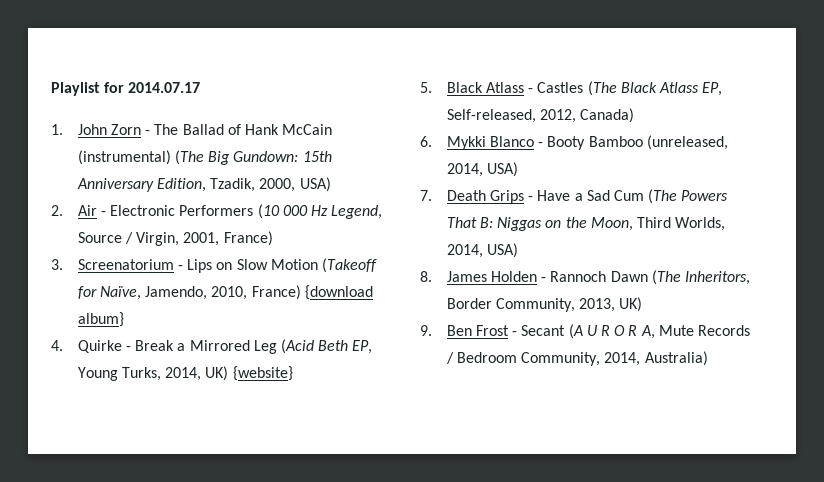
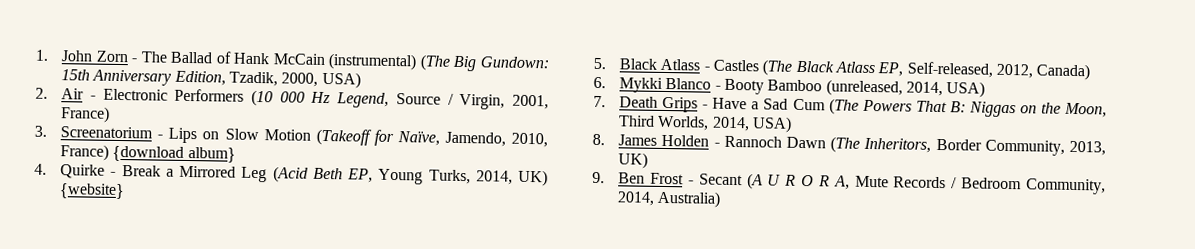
- Playlist for 2014.07.17

